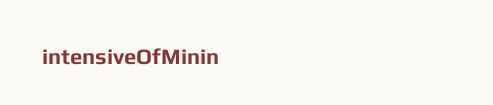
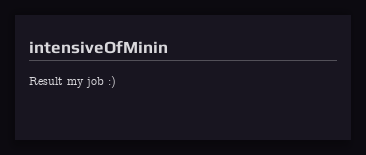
+ Result my job :)

